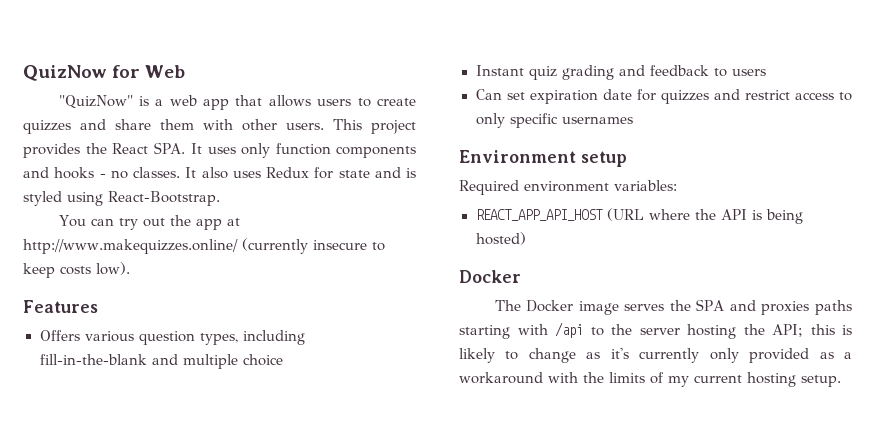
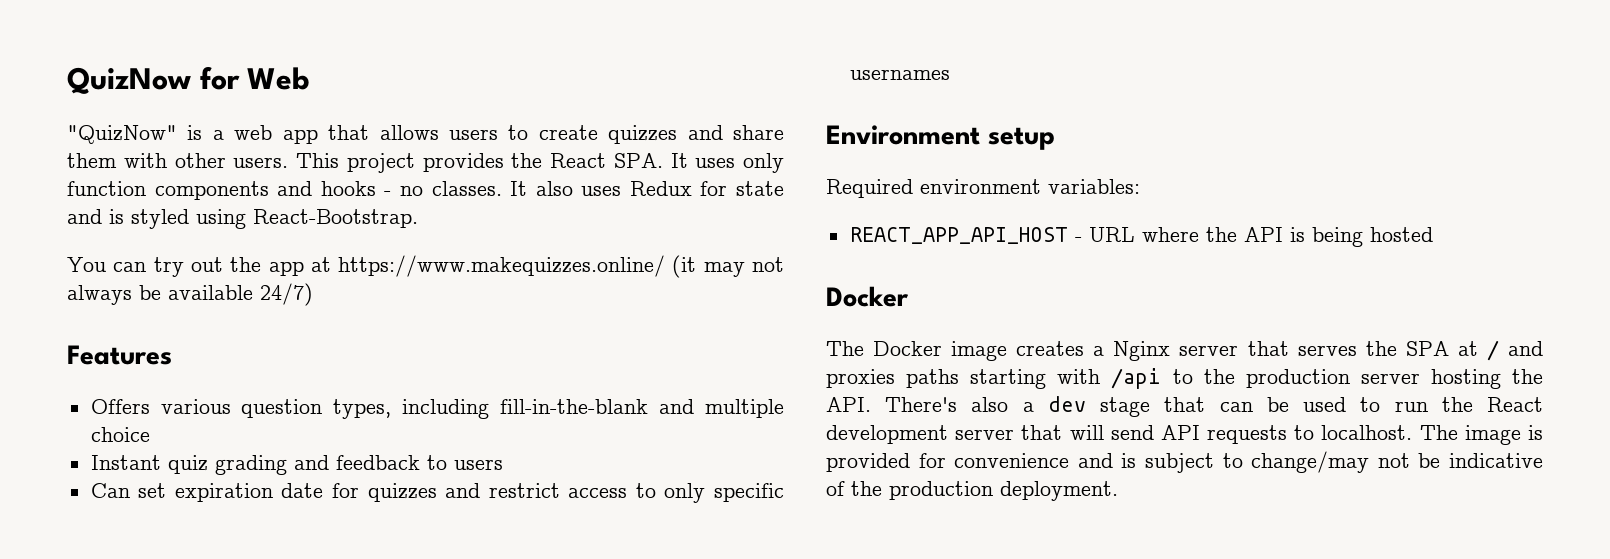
- You can try out the app at http://www.makequizzes.online/ (currently insecure to keep costs low).
+ You can try out the app at https://www.makequizzes.online/ (it may not always be available 24/7)
- REACT_APP_API_HOST (URL where the API is being hosted)
+ REACT_APP_API_HOST - URL where the API is being hosted
- The Docker image serves the SPA and proxies paths starting with /api to the server hosting the API; this is likely to change as it's currently only provided as a workaround with the limits of my current hosting setup.
+ The Docker image creates a Nginx server that serves the SPA at / and proxies paths starting with /api to the production server hosting the API. There's also a dev stage that can be used to run the React development server that will send API requests to localhost. The image is provided for convenience and is subject to change/may not be indicative of the production deployment.

